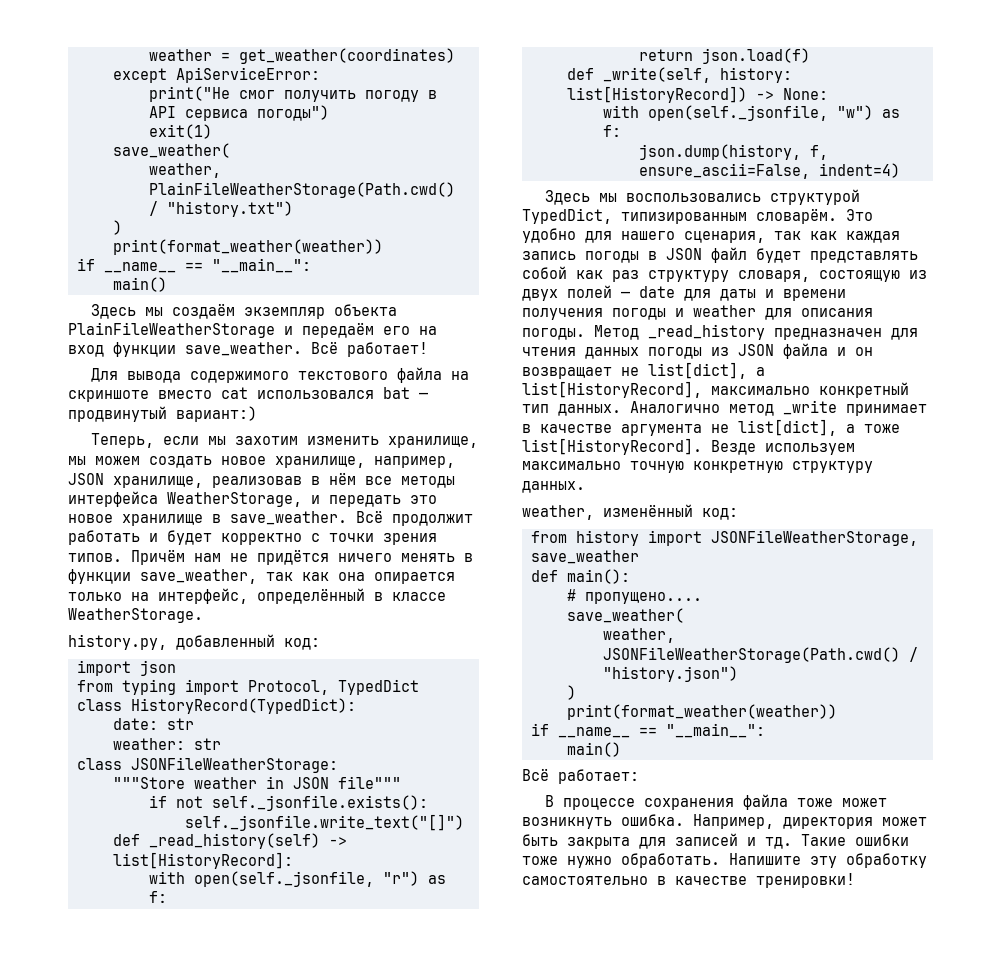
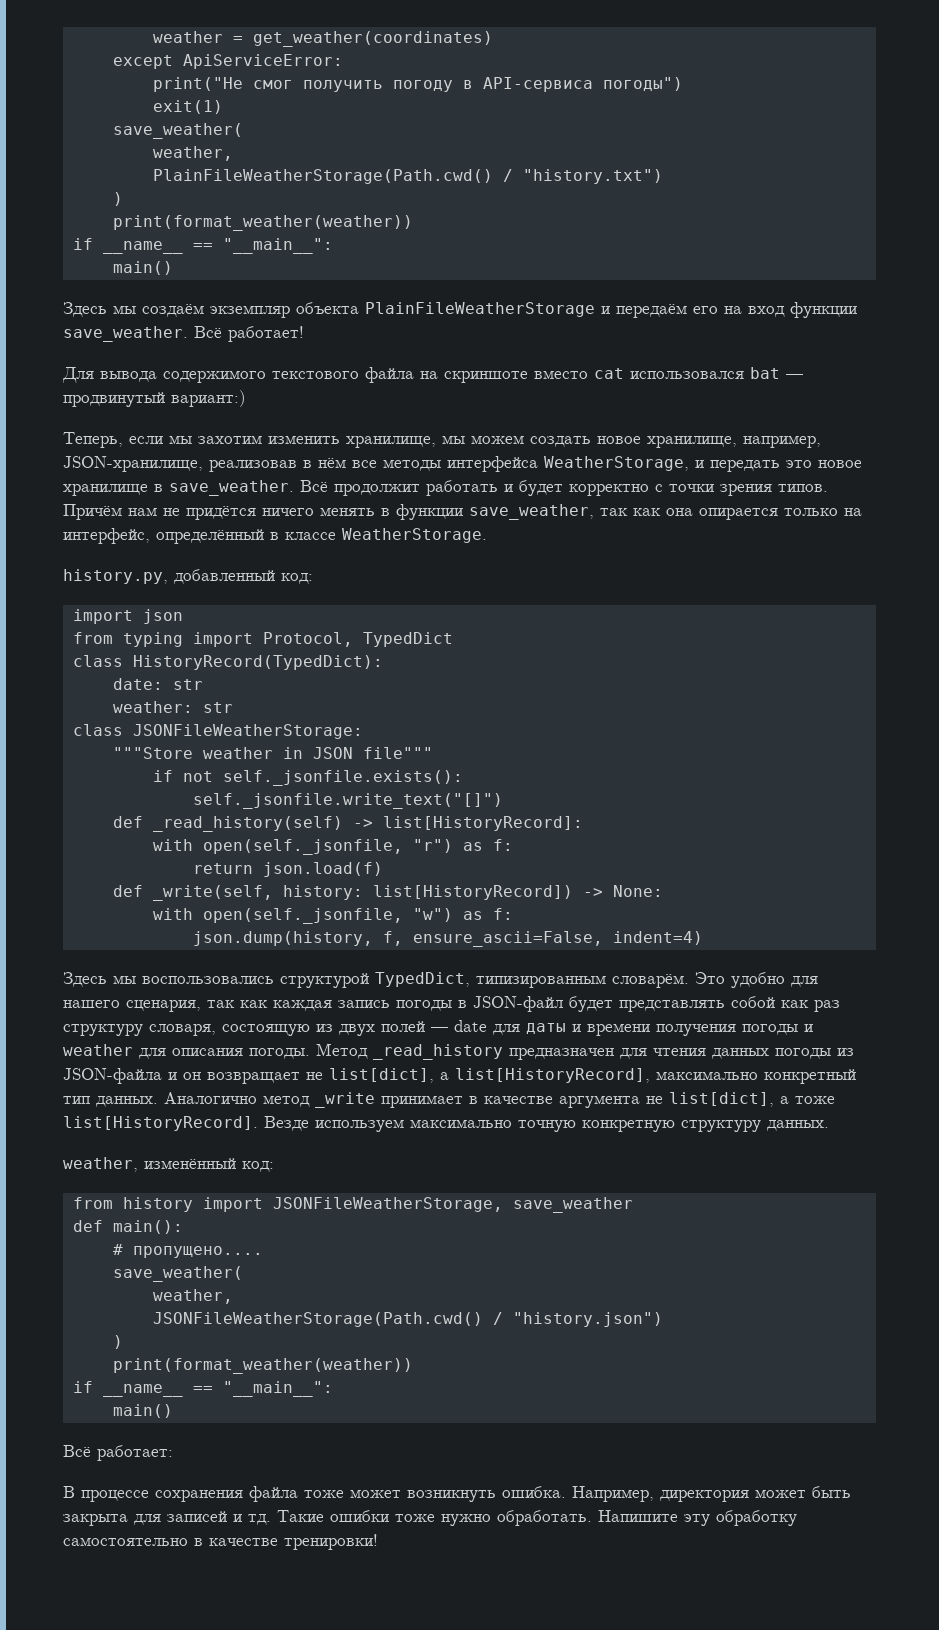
- print("Не смог получить погоду в API сервиса погоды")
+ print("Не смог получить погоду в API-сервиса погоды")
- Теперь, если мы захотим изменить хранилище, мы можем создать новое хранилище, например, JSON хранилище, реализовав в нём все методы интерфейса WeatherStorage, и передать это новое хранилище в save_weather.
+ Теперь, если мы захотим изменить хранилище, мы можем создать новое хранилище, например, JSON-хранилище, реализовав в нём все методы интерфейса WeatherStorage, и передать это новое хранилище в save_weather.
- Это удобно для нашего сценария, так как каждая запись погоды в JSON файл будет представлять собой как раз структуру словаря, состоящую из двух полей — date для даты и времени получения погоды и weather для описания погоды.
+ Это удобно для нашего сценария, так как каждая запись погоды в JSON-файл будет представлять собой как раз структуру словаря, состоящую из двух полей — date для даты и времени получения погоды и weather для описания погоды.
- Метод _read_history предназначен для чтения данных погоды из JSON файла и он возвращает не list[dict], а list[HistoryRecord], максимально конкретный тип данных.
+ Метод _read_history предназначен для чтения данных погоды из JSON-файла и он возвращает не list[dict], а list[HistoryRecord], максимально конкретный тип данных.

